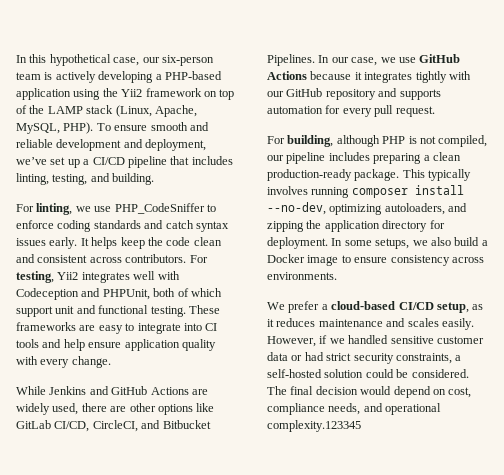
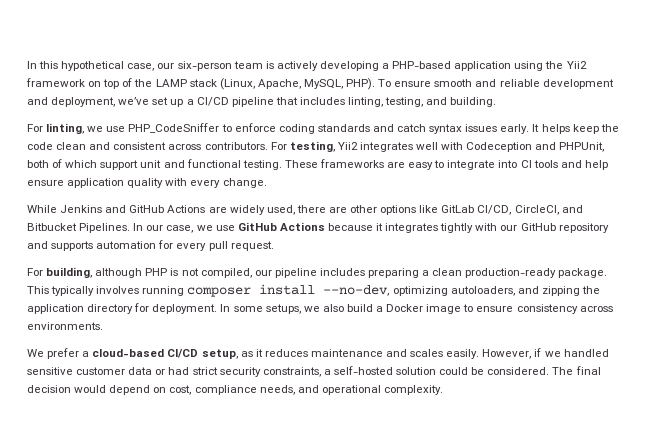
- The final decision would depend on cost, compliance needs, and operational complexity.123345
+ The final decision would depend on cost, compliance needs, and operational complexity.

